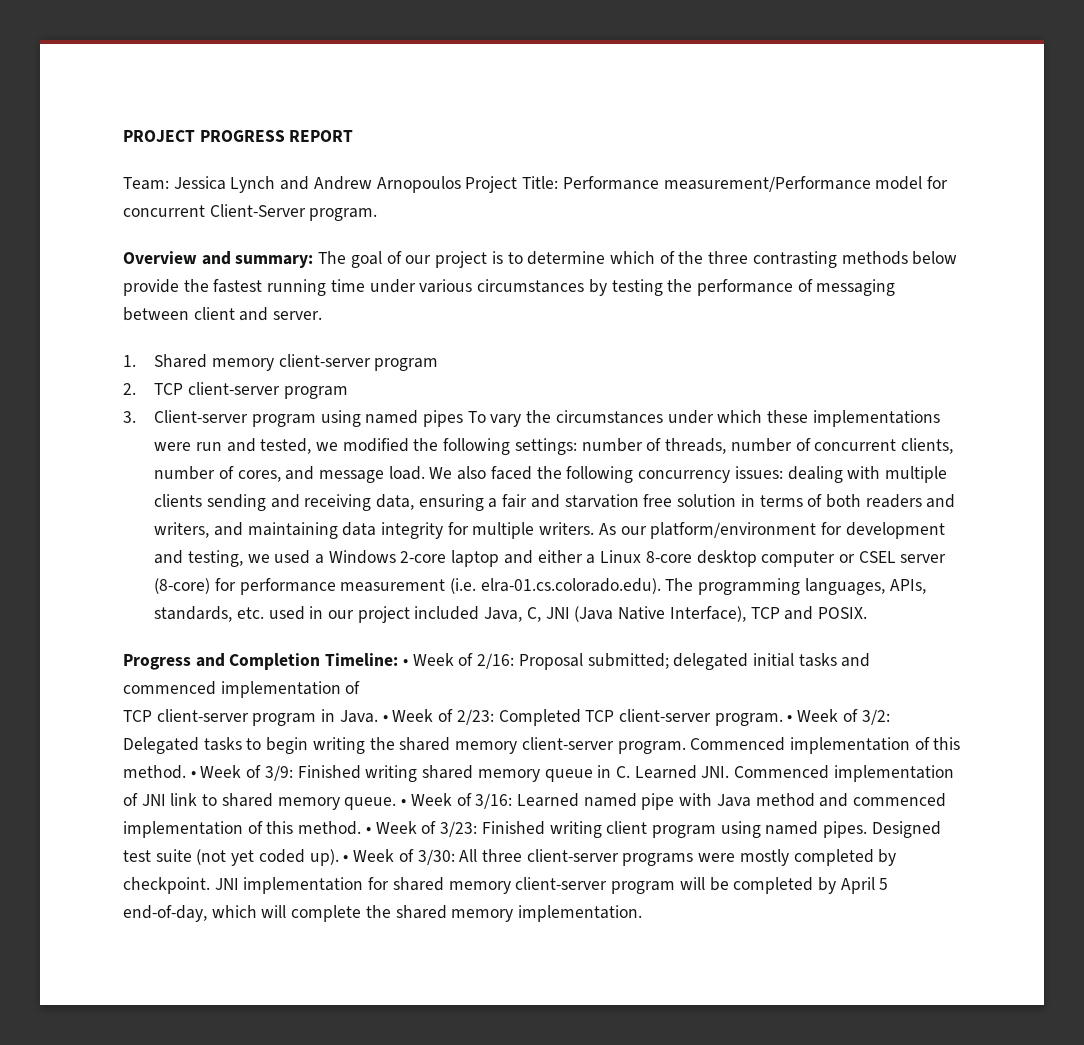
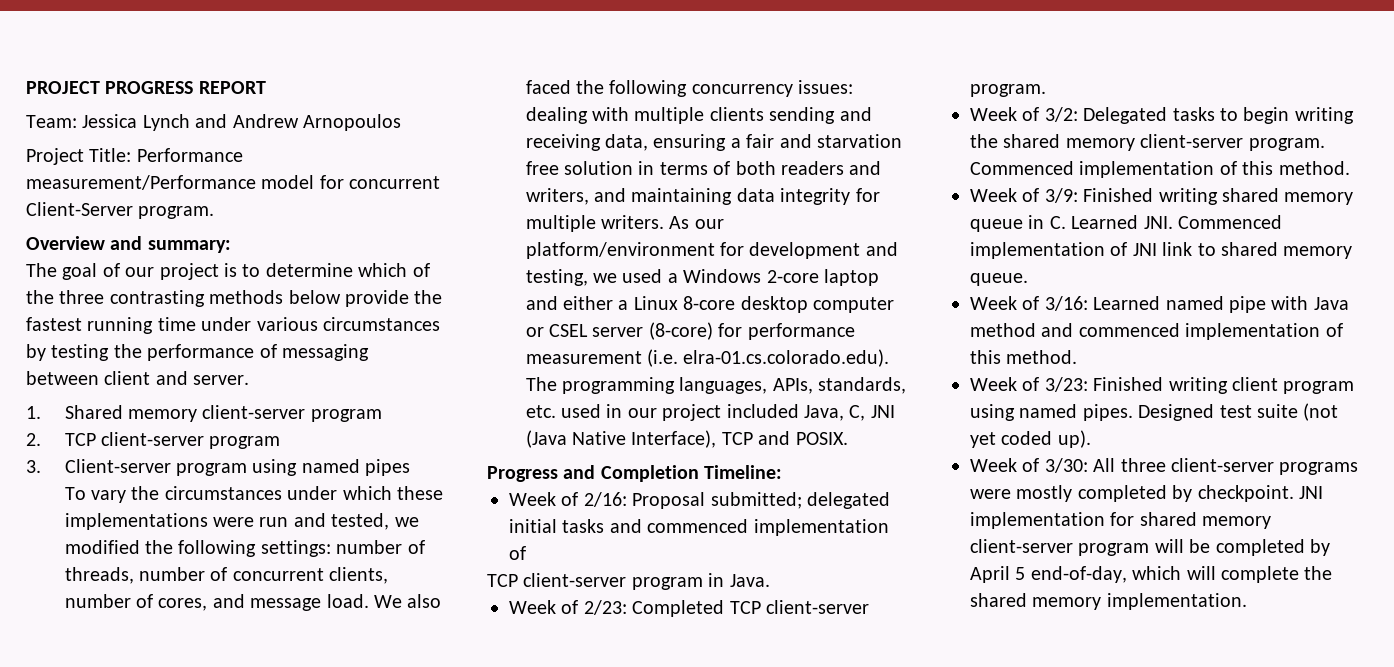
- Team: Jessica Lynch and Andrew Arnopoulos Project Title: Performance measurement/Performance model for concurrent Client-Server program.
+ Team: Jessica Lynch and Andrew Arnopoulos
+ Project Title: Performance measurement/Performance model for concurrent Client-Server program.
- Overview and summary: The goal of our project is to determine which of the three contrasting methods below provide the fastest running time under various circumstances by testing the performance of messaging between client and server.
+ Overview and summary:
+ The goal of our project is to determine which of the three contrasting methods below provide the fastest running time under various circumstances by testing the performance of messaging between client and server.
- 3. Client-server program using named pipes To vary the circumstances under which these implementations were run and tested, we modified the following settings: number of threads, number of concurrent clients, number of cores, and message load.
+ 3. Client-server program using named pipes
+ To vary the circumstances under which these implementations were run and tested, we modified the following settings: number of threads, number of concurrent clients, number of cores, and message load.
- Progress and Completion Timeline: • Week of 2/16: Proposal submitted; delegated initial tasks and commenced implementation of
+ Progress and Completion Timeline:
+ Week of 2/16: Proposal submitted; delegated initial tasks and commenced implementation of
- TCP client-server program in Java. • Week of 2/23: Completed TCP client-server program. • Week of 3/2: Delegated tasks to begin writing the shared memory client-server program.
+ TCP client-server program in Java.
+ Week of 2/23: Completed TCP client-server program.
+ Week of 3/2: Delegated tasks to begin writing the shared memory client-server program.
- Commenced implementation of this method. • Week of 3/9: Finished writing shared memory queue in C. Learned JNI. Commenced implementation of JNI link to shared memory queue. • Week of 3/16: Learned named pipe with Java method and commenced implementation of this method. • Week of 3/23: Finished writing client program using named pipes.
+ Commenced implementation of this method.
+ Week of 3/9: Finished writing shared memory queue in C. Learned JNI. Commenced implementation of JNI link to shared memory queue.
+ Week of 3/16: Learned named pipe with Java method and commenced implementation of this method.
+ Week of 3/23: Finished writing client program using named pipes.
- Designed test suite (not yet coded up). • Week of 3/30: All three client-server programs were mostly completed by checkpoint.
+ Designed test suite (not yet coded up).
+ Week of 3/30: All three client-server programs were mostly completed by checkpoint.

